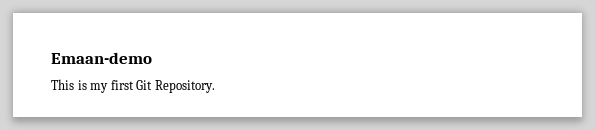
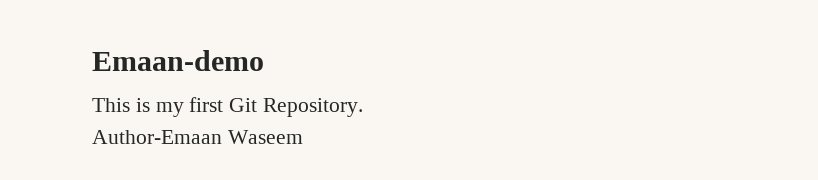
+ Author-Emaan Waseem

